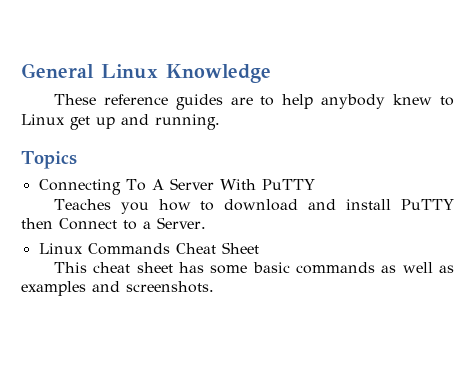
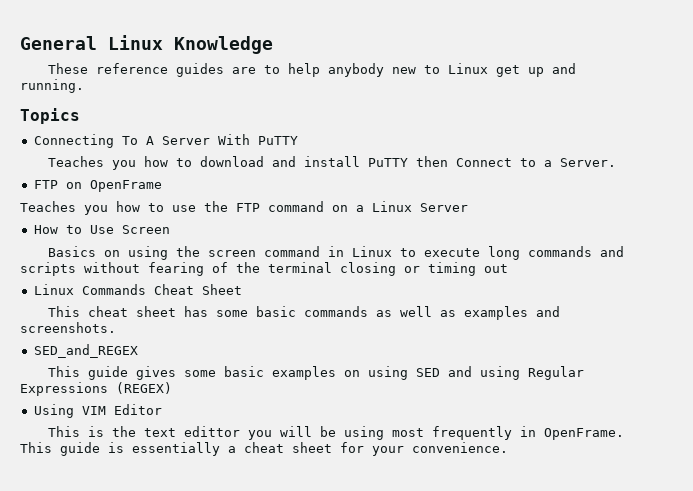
- These reference guides are to help anybody knew to Linux get up and running.
+ These reference guides are to help anybody new to Linux get up and running.
+ FTP on OpenFrame
+ Teaches you how to use the FTP command on a Linux Server
+ How to Use Screen
+ Basics on using the screen command in Linux to execute long commands and scripts without fearing of the terminal closing or timing out
+ SED_and_REGEX
+ This guide gives some basic examples on using SED and using Regular Expressions (REGEX)
+ Using VIM Editor
+ This is the text edittor you will be using most frequently in OpenFrame. This guide is essentially a cheat sheet for your convenience.

